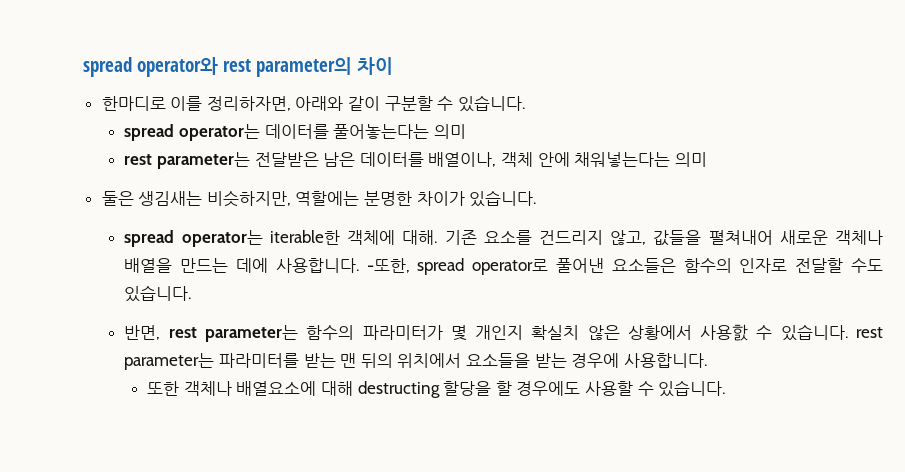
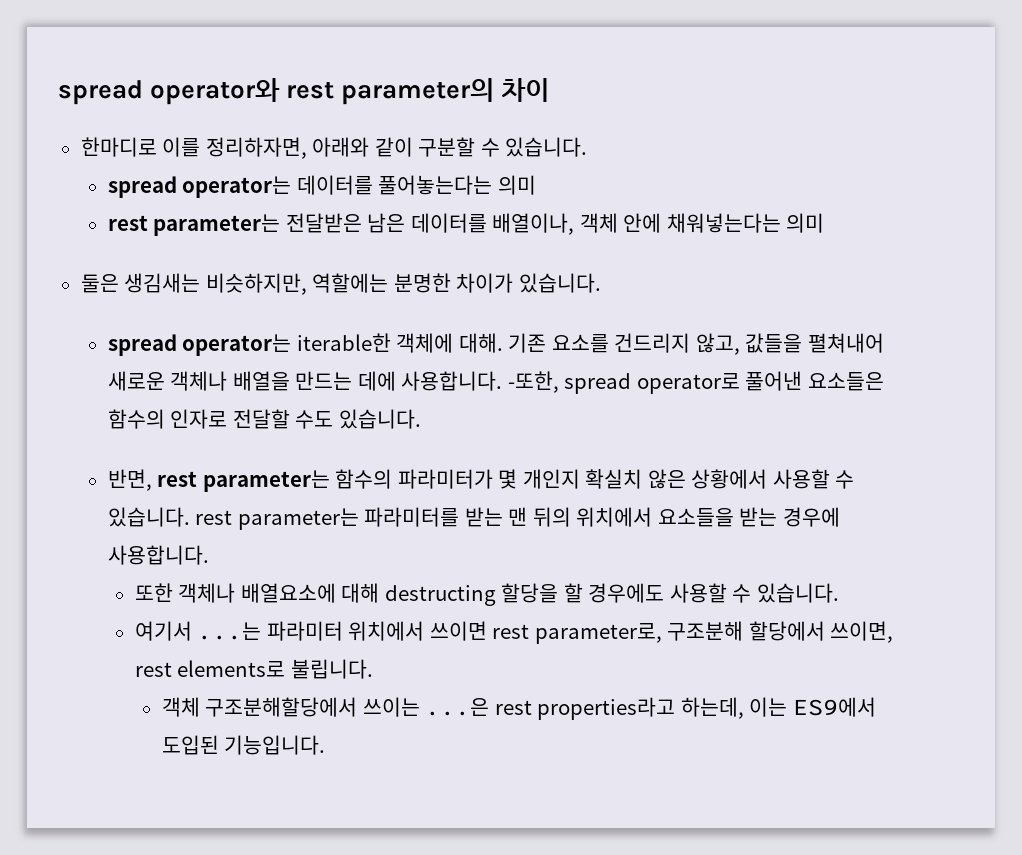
- 반면, rest parameter는 함수의 파라미터가 몇 개인지 확실치 않은 상황에서 사용핤 수 있습니다. rest parameter는 파라미터를 받는 맨 뒤의 위치에서 요소들을 받는 경우에 사용합니다.
+ 반면, rest parameter는 함수의 파라미터가 몇 개인지 확실치 않은 상황에서 사용할 수 있습니다. rest parameter는 파라미터를 받는 맨 뒤의 위치에서 요소들을 받는 경우에 사용합니다.
+ 여기서 ...는 파라미터 위치에서 쓰이면 rest parameter로, 구조분해 할당에서 쓰이면, rest elements로 불립니다.
+ 객체 구조분해할당에서 쓰이는 ...은 rest properties라고 하는데, 이는 ES9에서 도입된 기능입니다.

